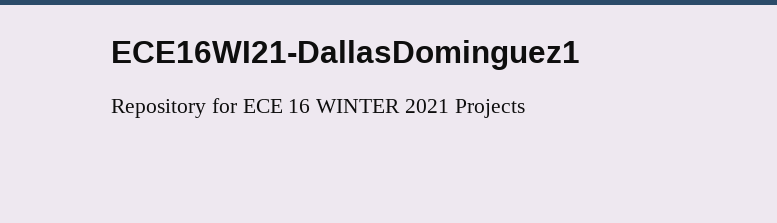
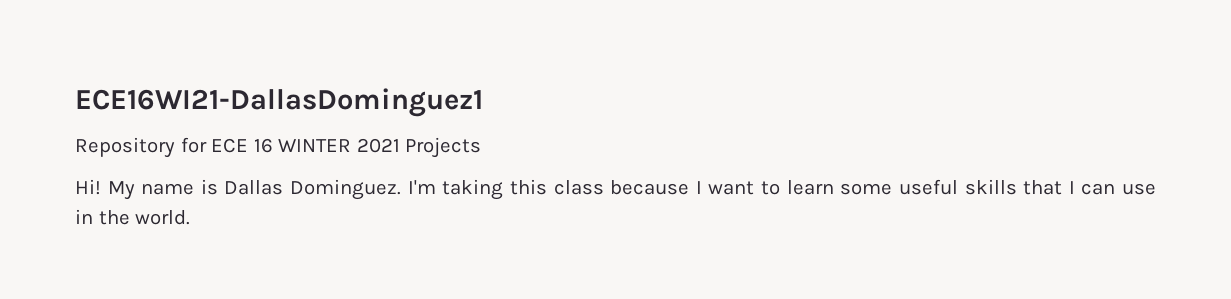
+ Hi! My name is Dallas Dominguez. I'm taking this class because I want to learn some useful skills that I can use in the world.

